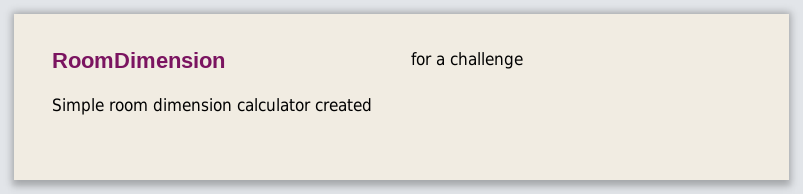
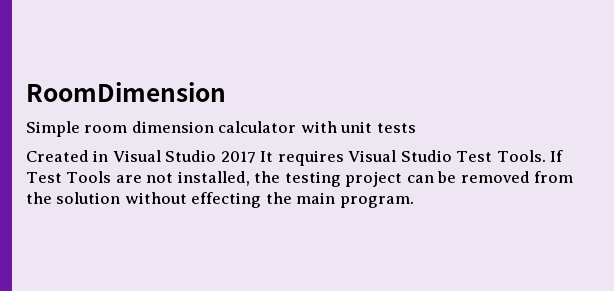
- Simple room dimension calculator created for a challenge
+ Simple room dimension calculator with unit tests
+ Created in Visual Studio 2017 It requires Visual Studio Test Tools. If Test Tools are not installed, the testing project can be removed from the solution without effecting the main program.

